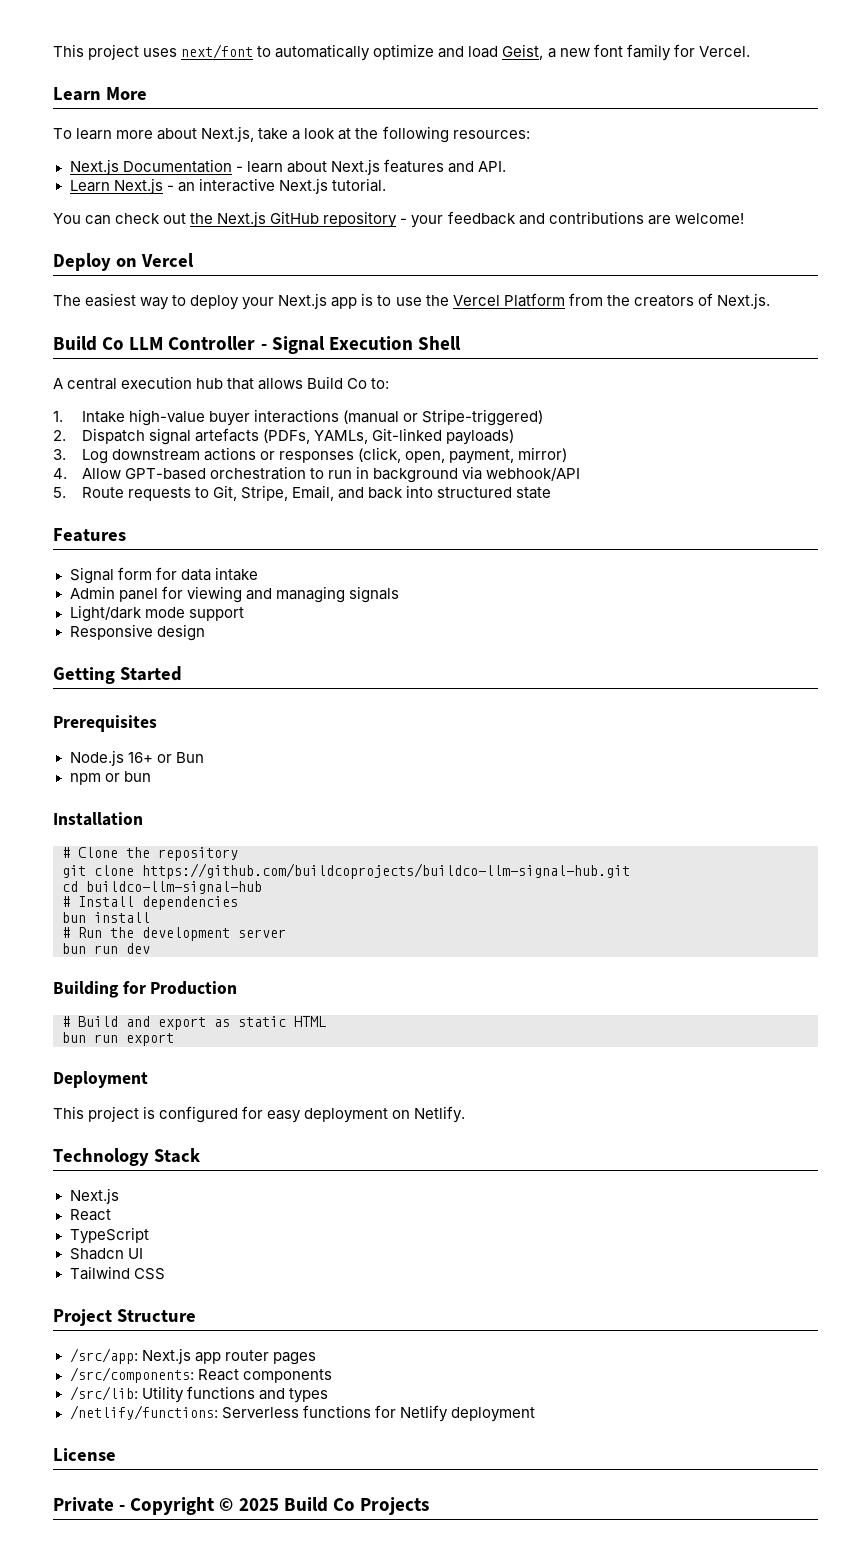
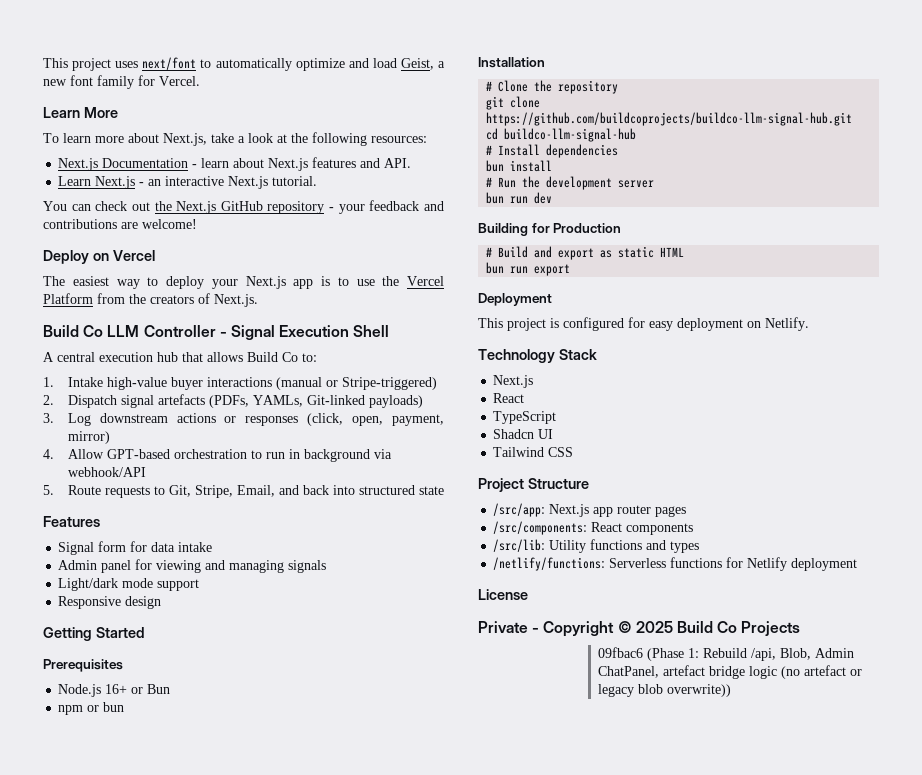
+ 09fbac6 (Phase 1: Rebuild /api, Blob, Admin ChatPanel, artefact bridge logic (no artefact or legacy blob overwrite))

